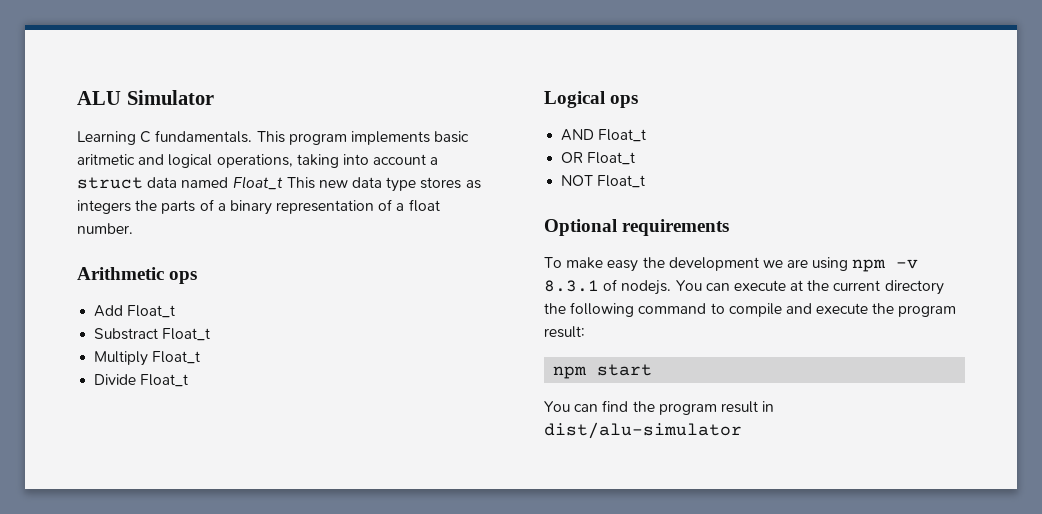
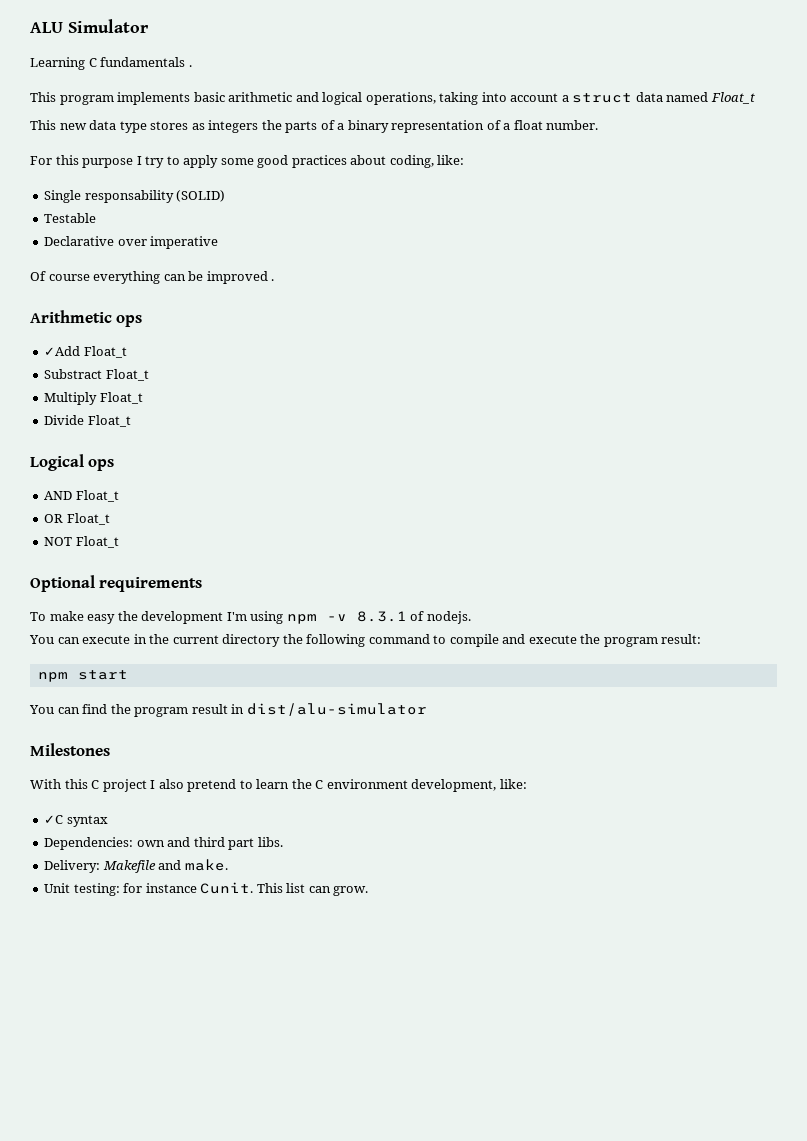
- Learning C fundamentals. This program implements basic aritmetic and logical operations, taking into account a struct data named Float_t This new data type stores as integers the parts of a binary representation of a float number.
+ Learning C fundamentals .
+ This program implements basic arithmetic and logical operations, taking into account a struct data named Float_t
+ This new data type stores as integers the parts of a binary representation of a float number.
+ For this purpose I try to apply some good practices about coding, like:
+ Single responsability (SOLID)
+ Testable
+ Declarative over imperative
+ Of course everything can be improved .
- Add Float_t
+ ✓Add Float_t
- To make easy the development we are using npm -v 8.3.1 of nodejs. You can execute at the current directory the following command to compile and execute the program result:
+ To make easy the development I'm using npm -v 8.3.1 of nodejs.
+ You can execute in the current directory the following command to compile and execute the program result:
+ Milestones
+ With this C project I also pretend to learn the C environment development, like:
+ ✓C syntax
+ Dependencies: own and third part libs.
+ Delivery: Makefile and make.
+ Unit testing: for instance Cunit. This list can grow.

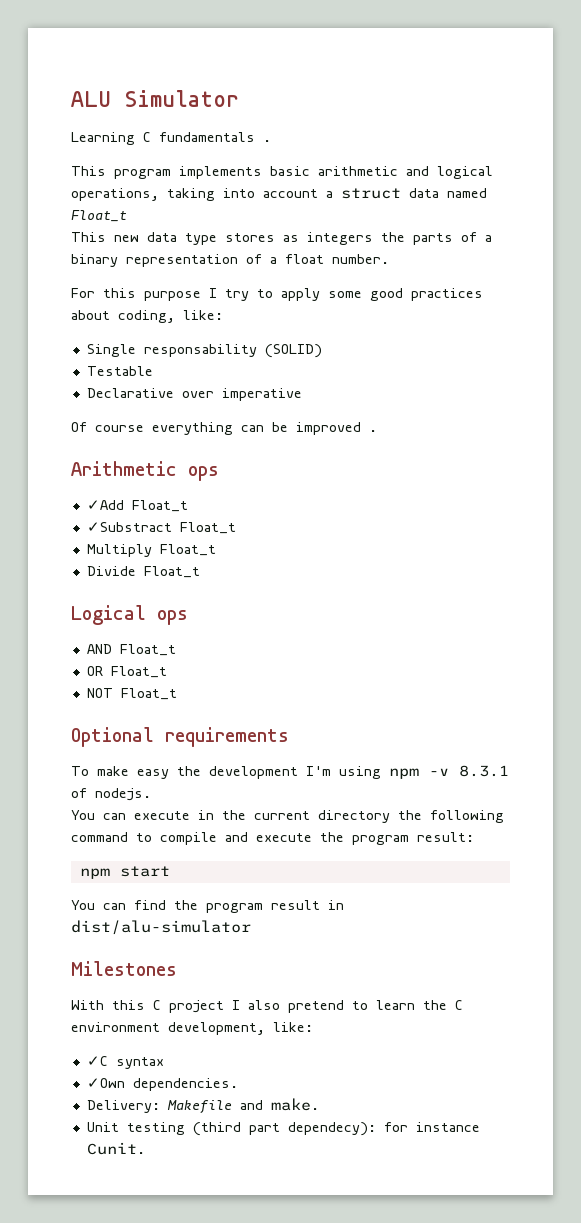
- Substract Float_t
+ ✓Substract Float_t
- Dependencies: own and third part libs.
+ ✓Own dependencies.
- Unit testing: for instance Cunit. This list can grow.
+ Unit testing (third part dependecy): for instance Cunit.

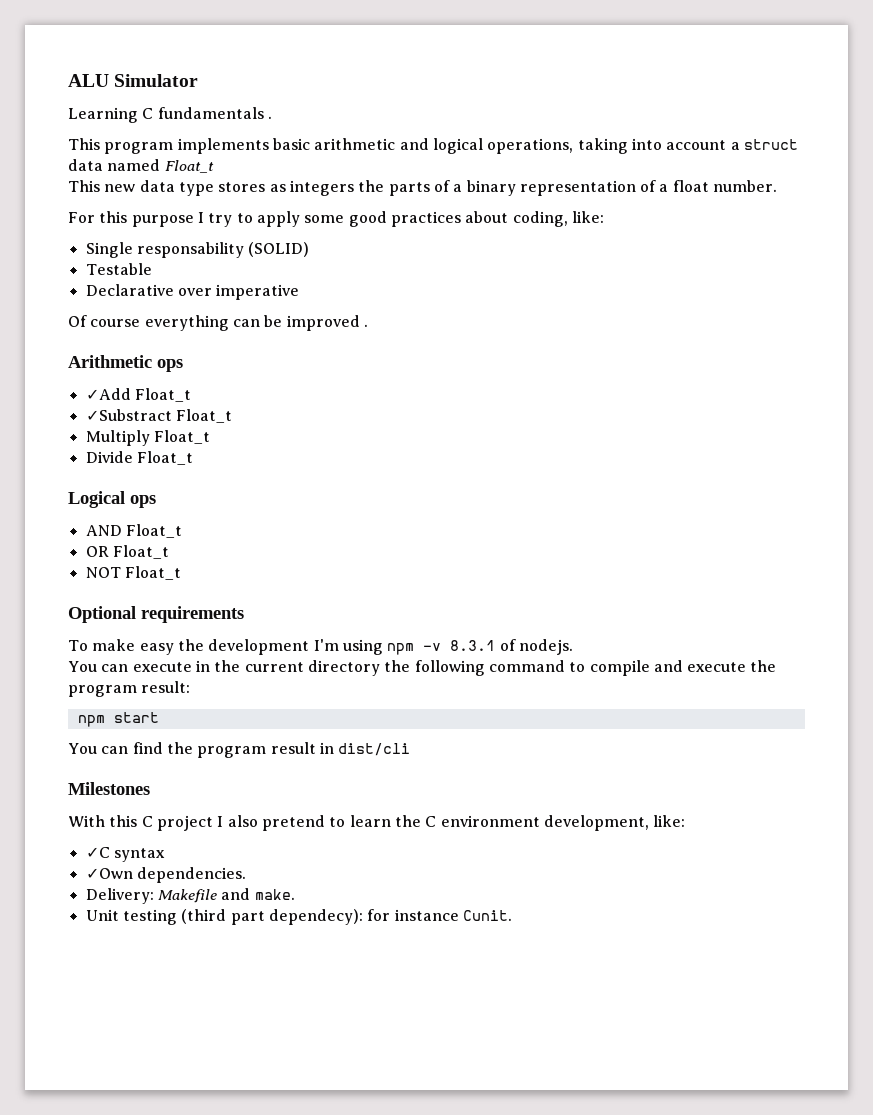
- You can find the program result in dist/alu-simulator
+ You can find the program result in dist/cli

